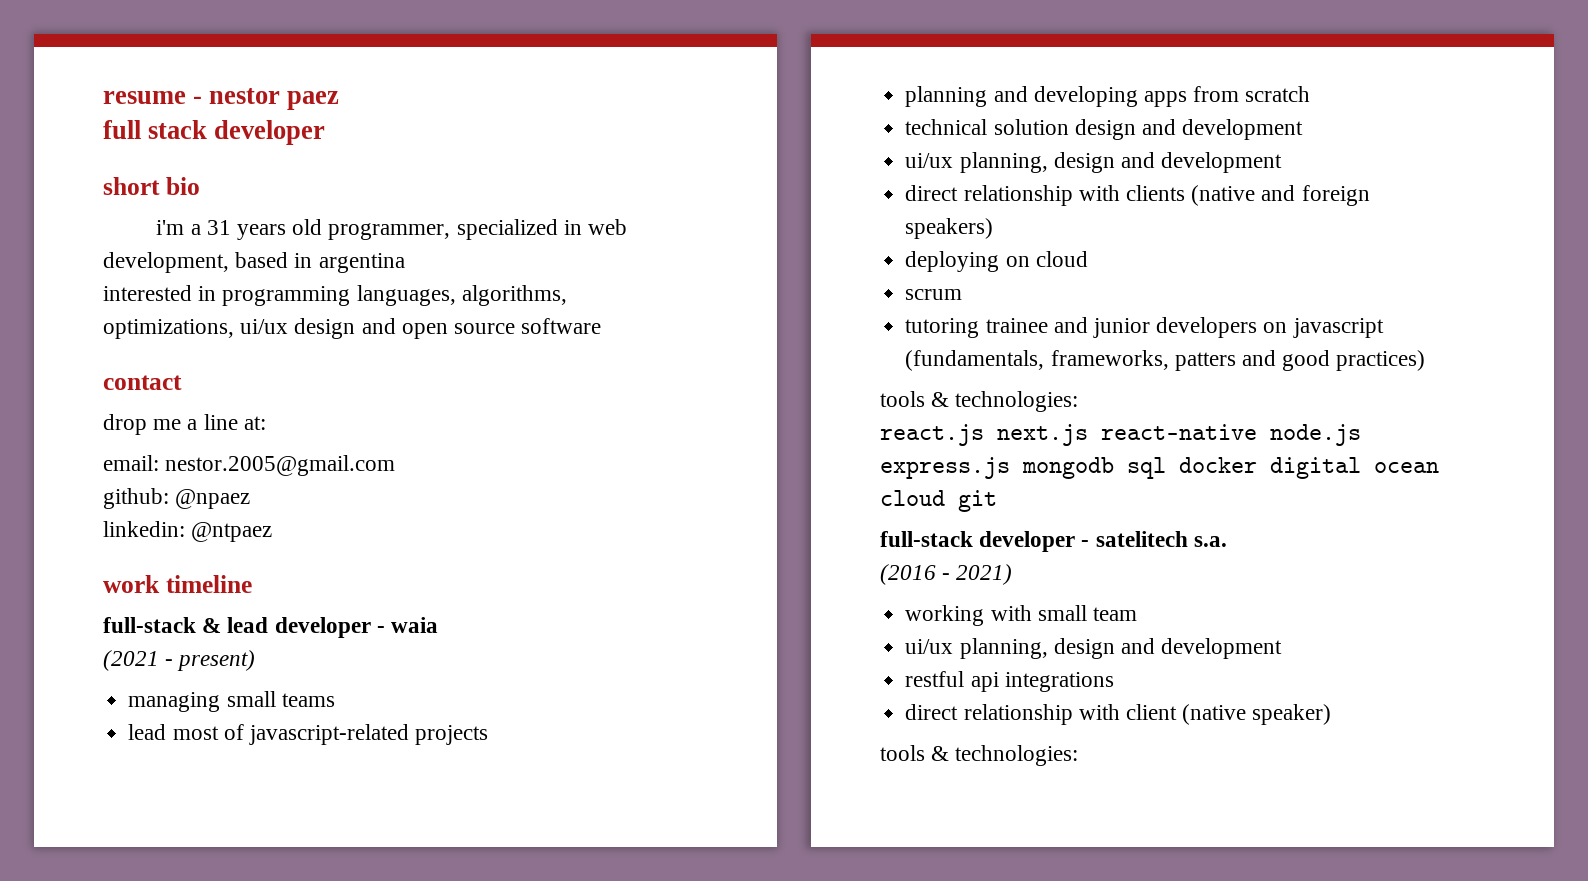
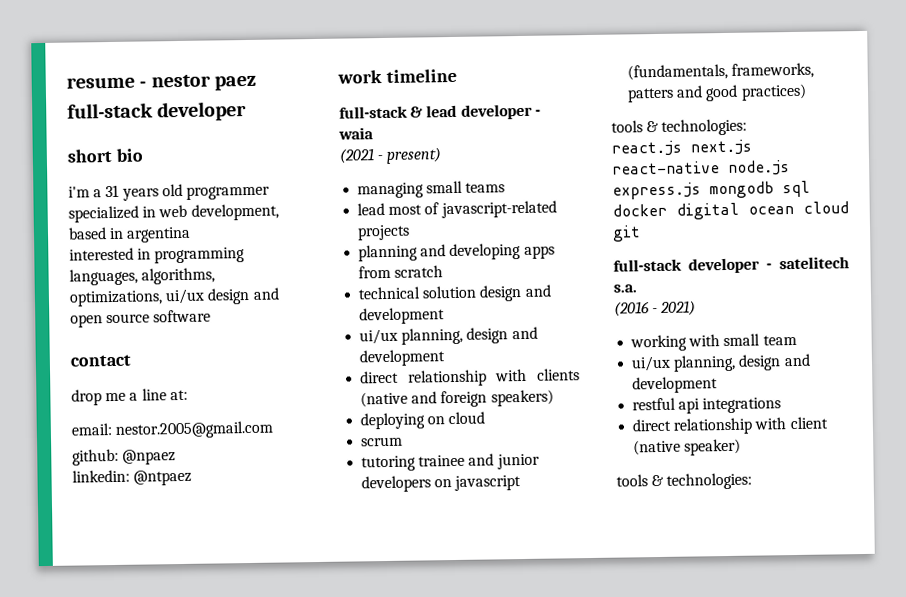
  resume - nestor paez
- full stack developer
+ full-stack developer
- i'm a 31 years old programmer, specialized in web development, based in argentina
+ i'm a 31 years old programmer specialized in web development, based in argentina

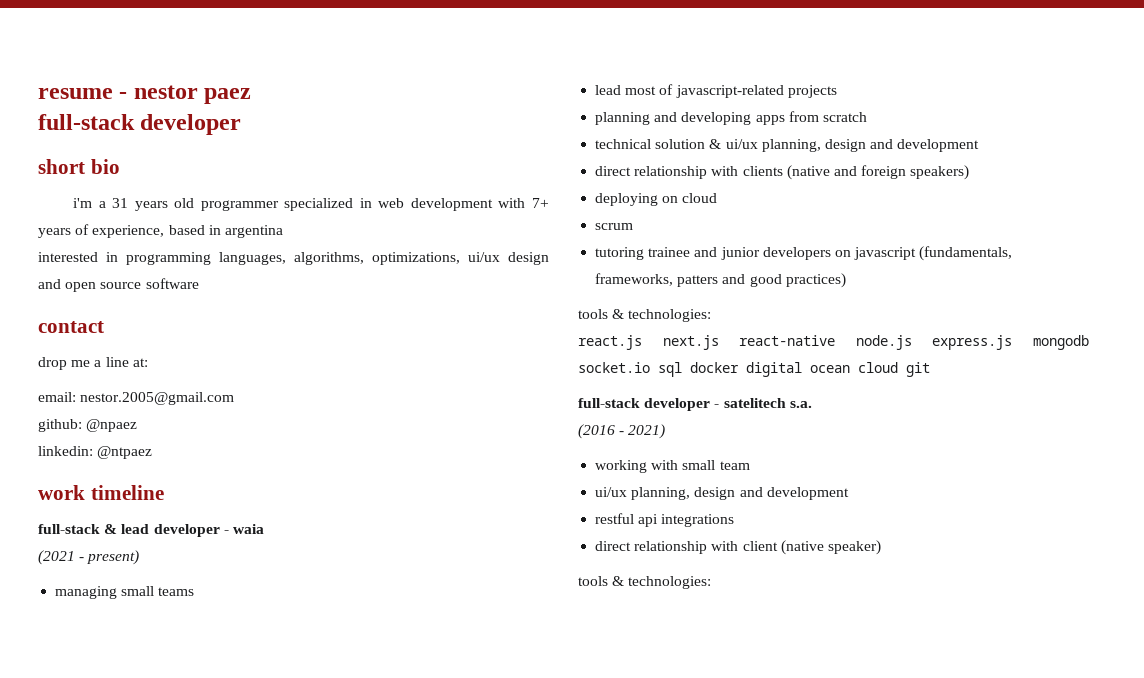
- i'm a 31 years old programmer specialized in web development, based in argentina
+ i'm a 31 years old programmer specialized in web development with 7+ years of experience, based in argentina
- technical solution design and development
- ui/ux planning, design and development
+ technical solution & ui/ux planning, design and development
- react.js next.js react-native node.js express.js mongodb sql docker digital ocean cloud git
+ react.js next.js react-native node.js express.js mongodb socket.io sql docker digital ocean cloud git

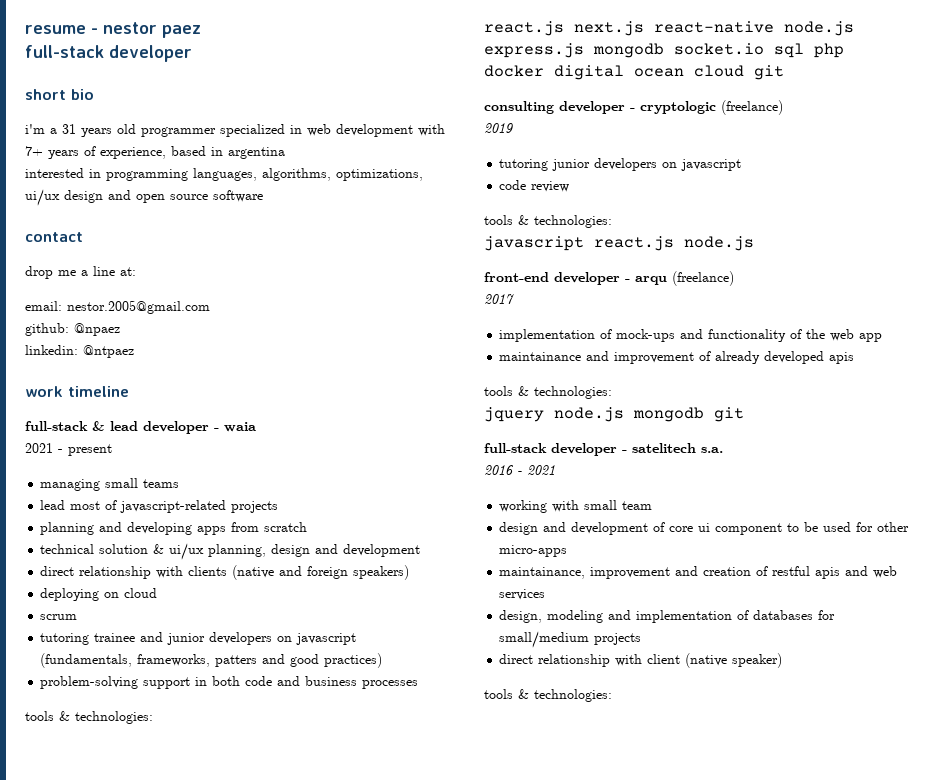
- (2021 - present)
+ 2021 - present
+ problem-solving support in both code and business processes
- react.js next.js react-native node.js express.js mongodb socket.io sql docker digital ocean cloud git
+ react.js next.js react-native node.js express.js mongodb socket.io sql php docker digital ocean cloud git
+ consulting developer - cryptologic (freelance)
+ 2019
+ tutoring junior developers on javascript
+ code review
+ tools & technologies:
+ javascript react.js node.js
+ front-end developer - arqu (freelance)
+ 2017
+ implementation of mock-ups and functionality of the web app
+ maintainance and improvement of already developed apis
+ tools & technologies:
+ jquery node.js mongodb git
- (2016 - 2021)
+ 2016 - 2021
  working with small team
- ui/ux planning, design and development
- restful api integrations
+ design and development of core ui component to be used for other micro-apps
+ maintainance, improvement and creation of restful apis and web services
+ design, modeling and implementation of databases for small/medium projects

